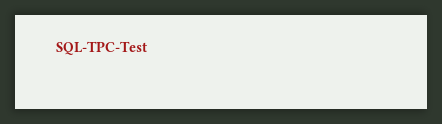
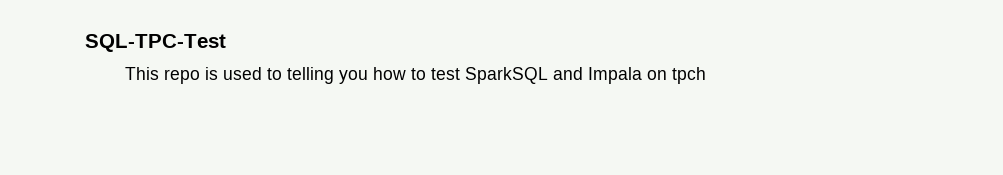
+ This repo is used to telling you how to test SparkSQL and Impala on tpch

